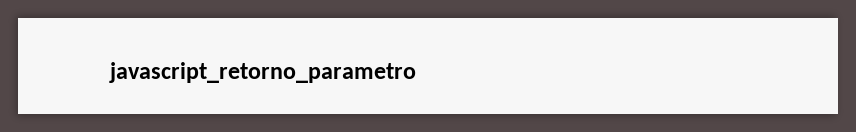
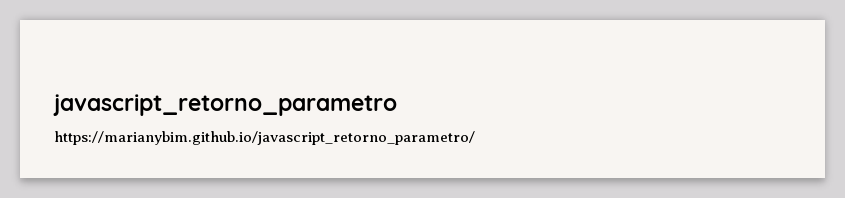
+ https://marianybim.github.io/javascript_retorno_parametro/

